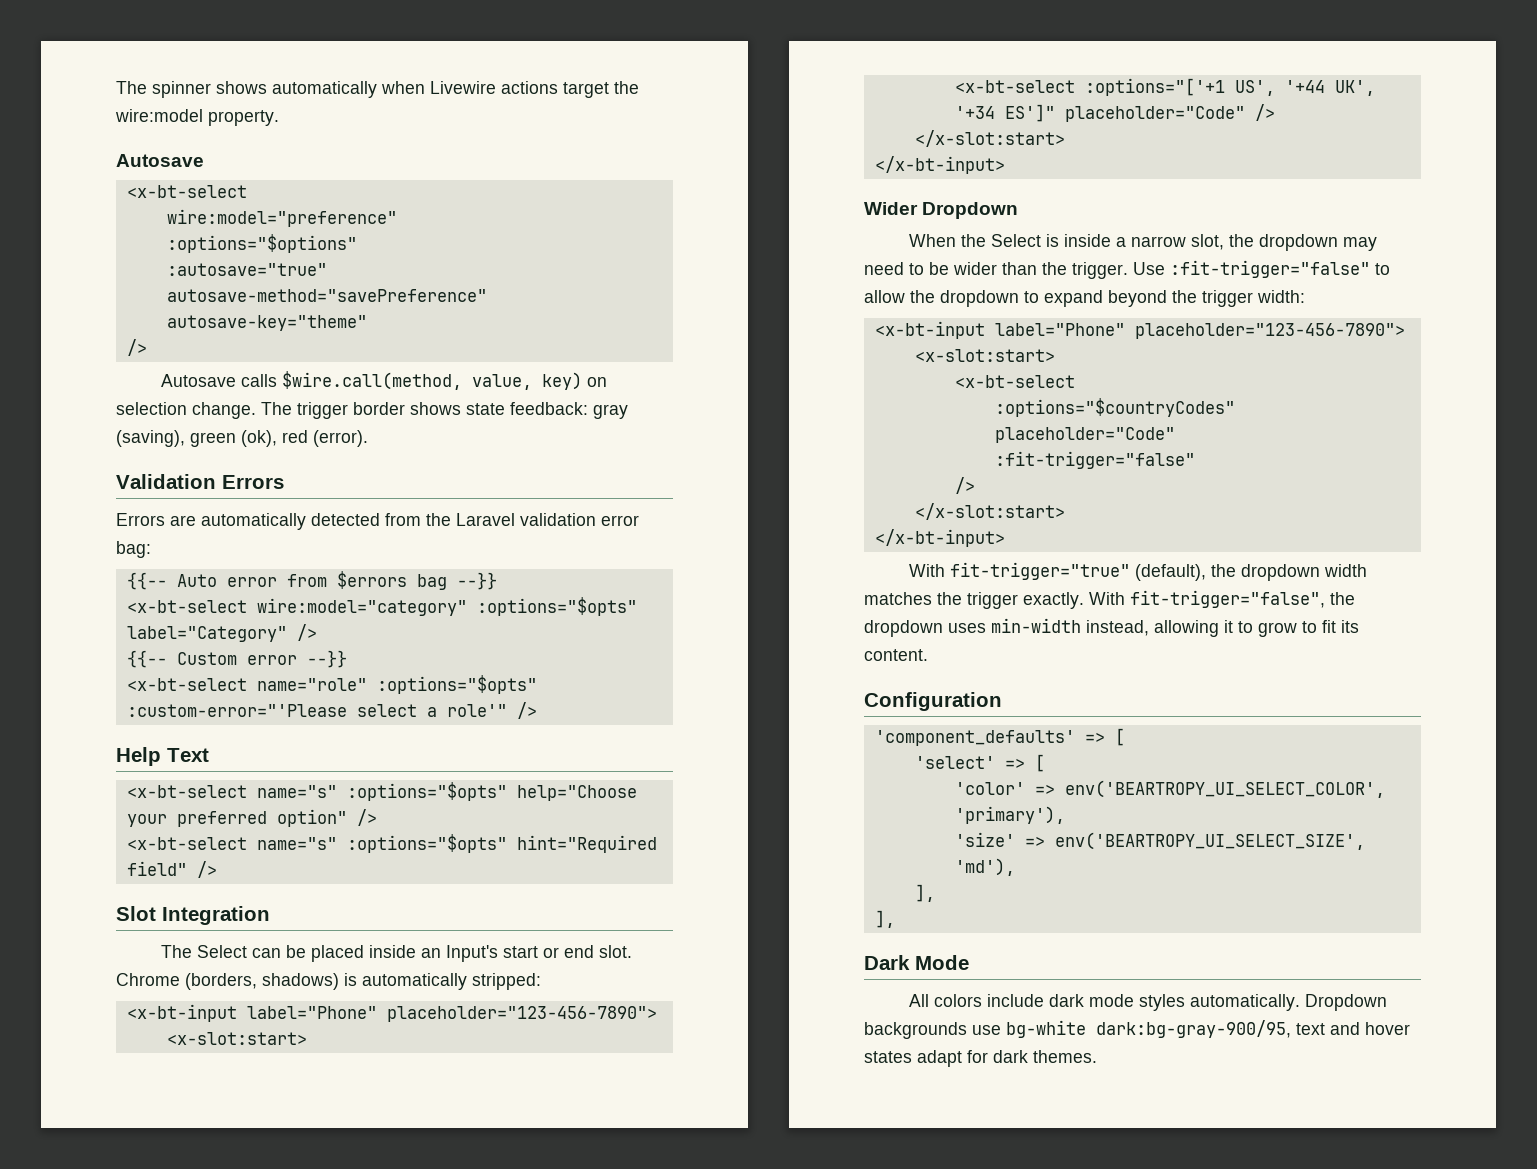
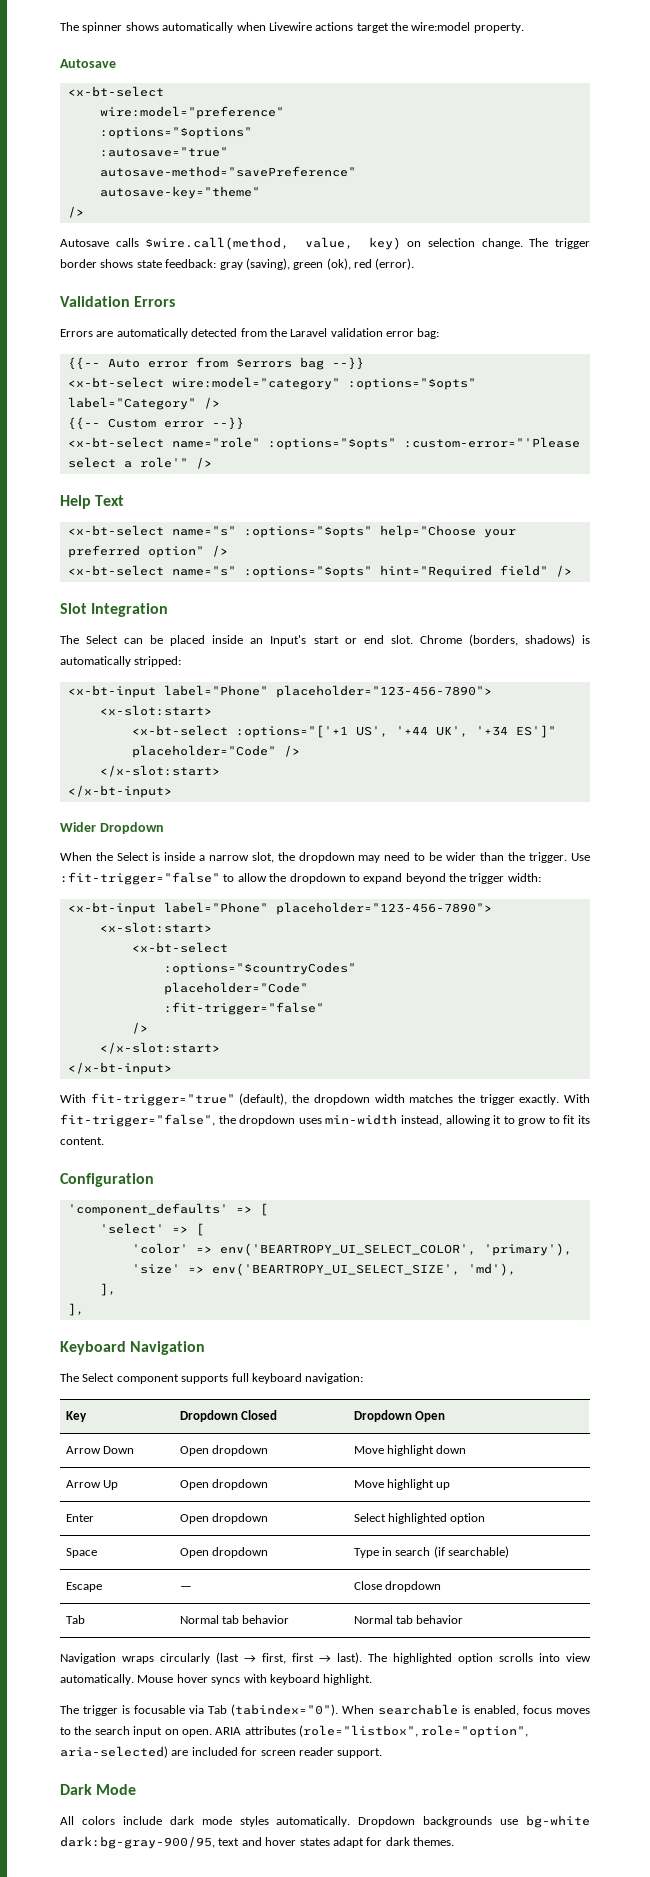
+ Keyboard Navigation
+ The Select component supports full keyboard navigation:
+ Key | Dropdown Closed | Dropdown Open
+ Arrow Down | Open dropdown | Move highlight down
+ Arrow Up | Open dropdown | Move highlight up
+ Enter | Open dropdown | Select highlighted option
+ Space | Open dropdown | Type in search (if searchable)
+ Escape | — | Close dropdown
+ Tab | Normal tab behavior | Normal tab behavior
+ Navigation wraps circularly (last → first, first → last). The highlighted option scrolls into view automatically. Mouse hover syncs with keyboard highlight.
+ The trigger is focusable via Tab (tabindex="0"). When searchable is enabled, focus moves to the search input on open. ARIA attributes (role="listbox", role="option", aria-selected) are included for screen reader support.

